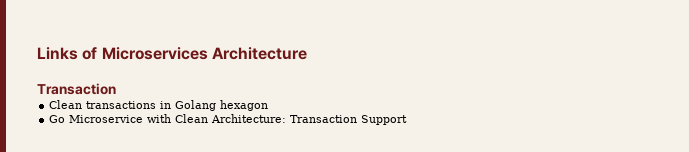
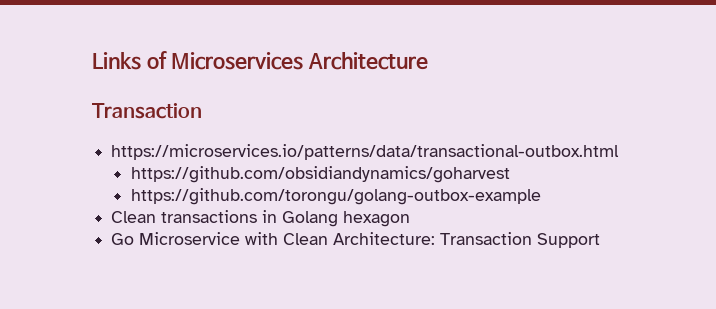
+ https://microservices.io/patterns/data/transactional-outbox.html
+ https://github.com/obsidiandynamics/goharvest
+ https://github.com/torongu/golang-outbox-example

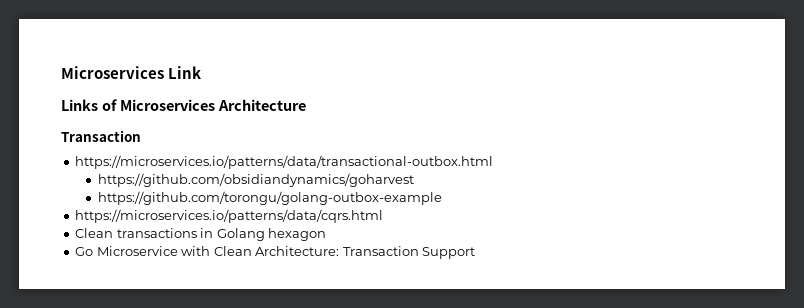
+ Microservices Link
+ https://microservices.io/patterns/data/cqrs.html

